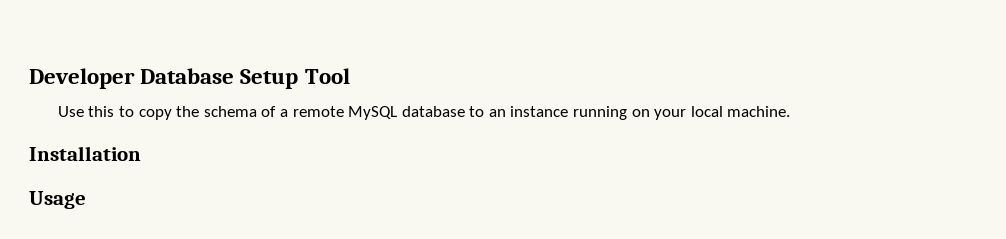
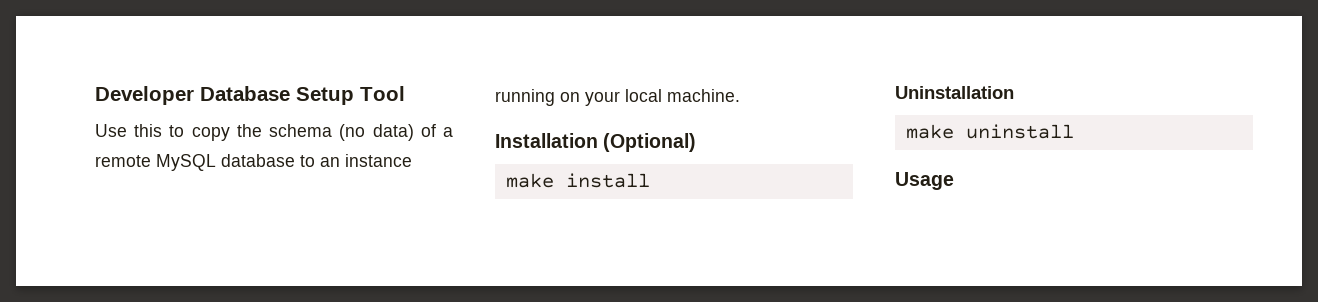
- Use this to copy the schema of a remote MySQL database to an instance running on your local machine.
+ Use this to copy the schema (no data) of a remote MySQL database to an instance running on your local machine.
- Installation
+ Installation (Optional)
+ make install
+ Uninstallation
+ make uninstall

